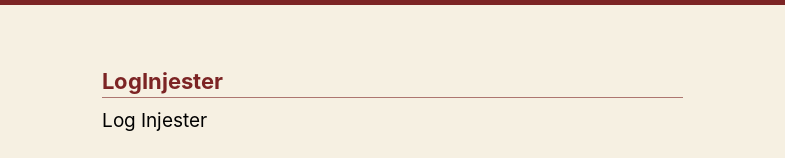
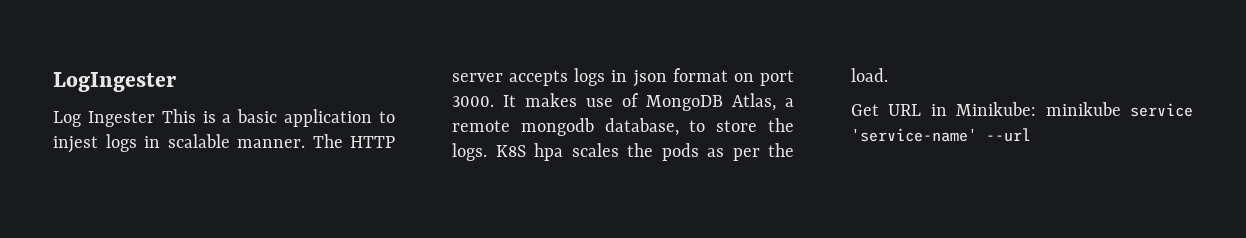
- LogInjester
+ LogIngester
- Log Injester
+ Log Ingester This is a basic application to injest logs in scalable manner. The HTTP server accepts logs in json format on port 3000. It makes use of MongoDB Atlas, a remote mongodb database, to store the logs. K8S hpa scales the pods as per the load.
+ Get URL in Minikube: minikube service 'service-name' --url

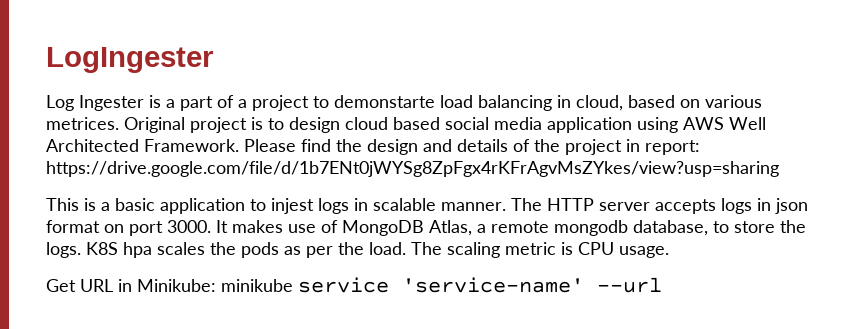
- Log Ingester This is a basic application to injest logs in scalable manner.
+ Log Ingester is a part of a project to demonstarte load balancing in cloud, based on various metrices. Original project is to design cloud based social media application using AWS Well Architected Framework. Please find the design and details of the project in report: https://drive.google.com/file/d/1b7ENt0jWYSg8ZpFgx4rKFrAgvMsZYkes/view?usp=sharing
+ This is a basic application to injest logs in scalable manner.
+ The scaling metric is CPU usage.

